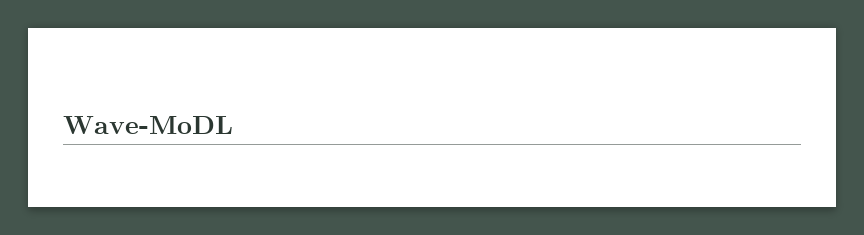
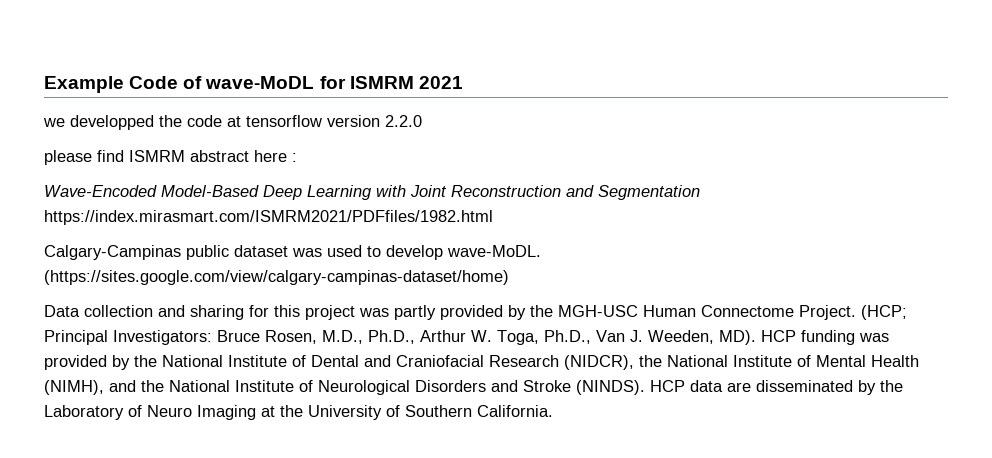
- Wave-MoDL
+ Example Code of wave-MoDL for ISMRM 2021
+ we developped the code at tensorflow version 2.2.0
+ please find ISMRM abstract here :
+ Wave-Encoded Model-Based Deep Learning with Joint Reconstruction and Segmentation https://index.mirasmart.com/ISMRM2021/PDFfiles/1982.html
+ Calgary-Campinas public dataset was used to develop wave-MoDL. (https://sites.google.com/view/calgary-campinas-dataset/home)
+ Data collection and sharing for this project was partly provided by the MGH-USC Human Connectome Project. (HCP; Principal Investigators: Bruce Rosen, M.D., Ph.D., Arthur W. Toga, Ph.D., Van J. Weeden, MD). HCP funding was provided by the National Institute of Dental and Craniofacial Research (NIDCR), the National Institute of Mental Health (NIMH), and the National Institute of Neurological Disorders and Stroke (NINDS). HCP data are disseminated by the Laboratory of Neuro Imaging at the University of Southern California.

